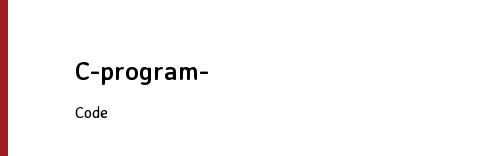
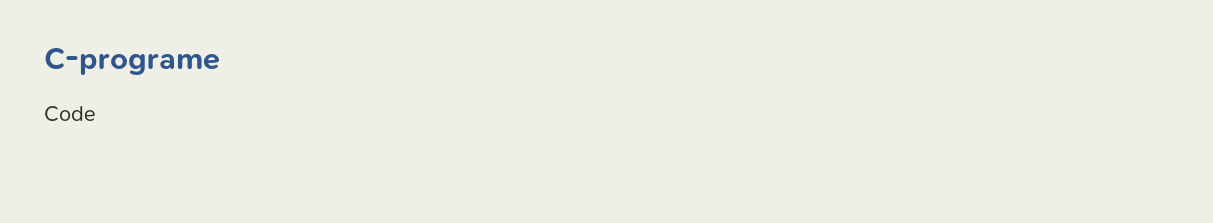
- C-program-
+ C-programe

